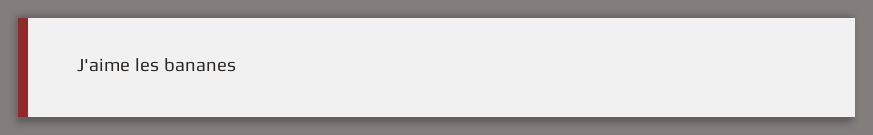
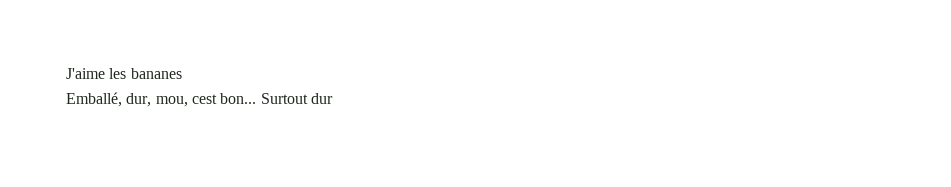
+ Emballé, dur, mou, cest bon... Surtout dur

